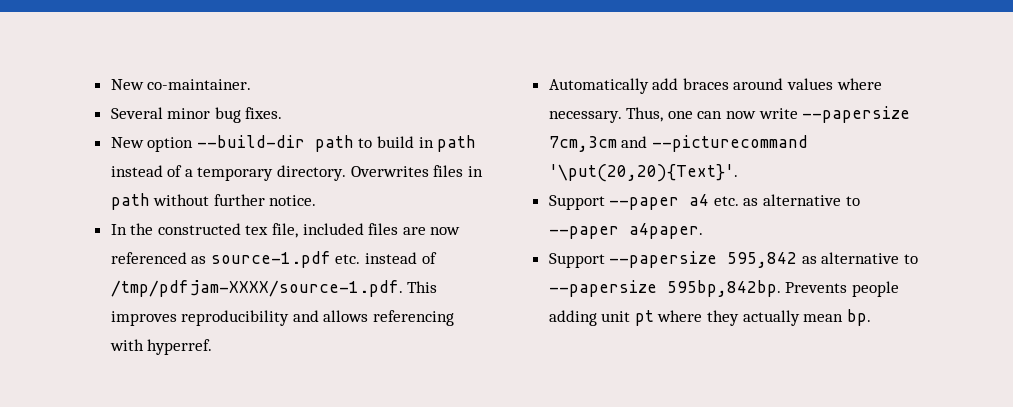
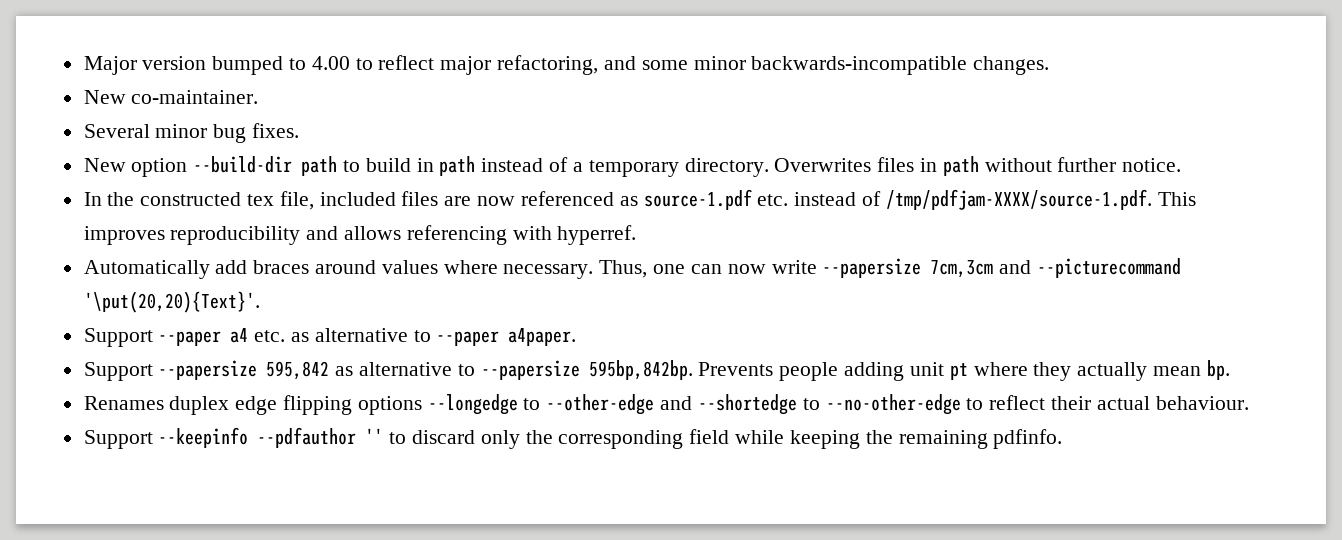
+ Major version bumped to 4.00 to reflect major refactoring, and some minor backwards-incompatible changes.
+ Renames duplex edge flipping options --longedge to --other-edge and --shortedge to --no-other-edge to reflect their actual behaviour.
+ Support --keepinfo --pdfauthor '' to discard only the corresponding field while keeping the remaining pdfinfo.

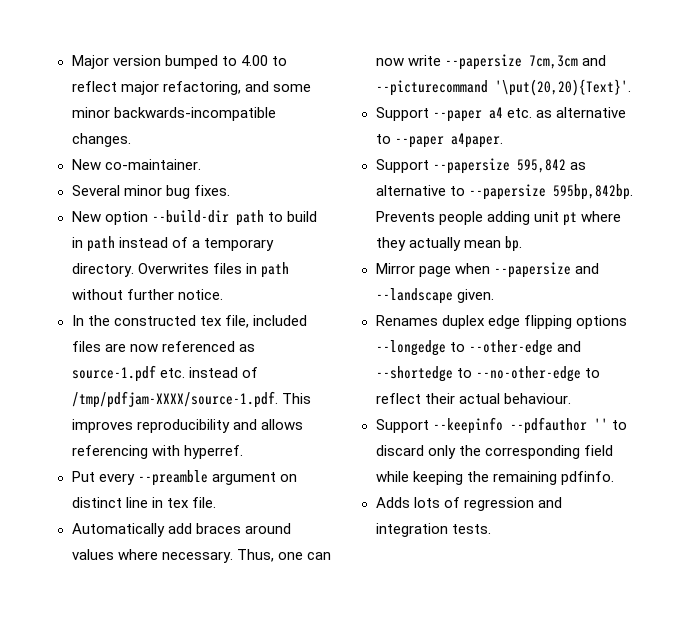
+ Put every --preamble argument on distinct line in tex file.
+ Mirror page when --papersize and --landscape given.
+ Adds lots of regression and integration tests.

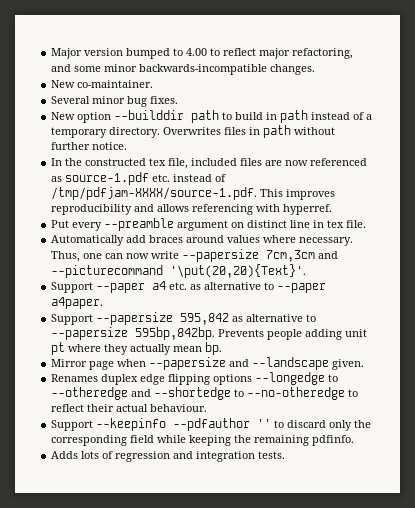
- New option --build-dir path to build in path instead of a temporary directory.
+ New option --builddir path to build in path instead of a temporary directory.
- Renames duplex edge flipping options --longedge to --other-edge and --shortedge to --no-other-edge to reflect their actual behaviour.
+ Renames duplex edge flipping options --longedge to --otheredge and --shortedge to --no-otheredge to reflect their actual behaviour.

